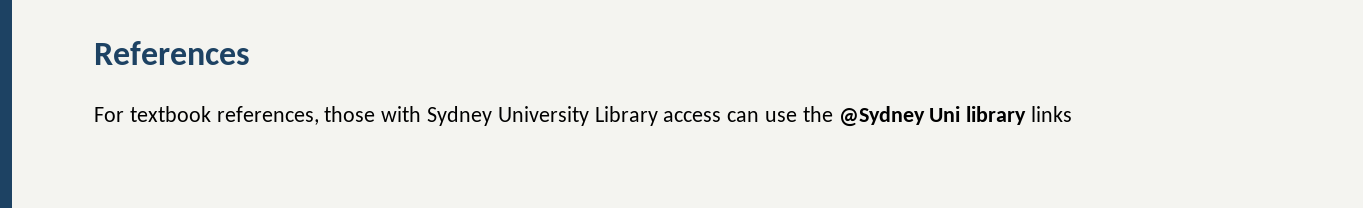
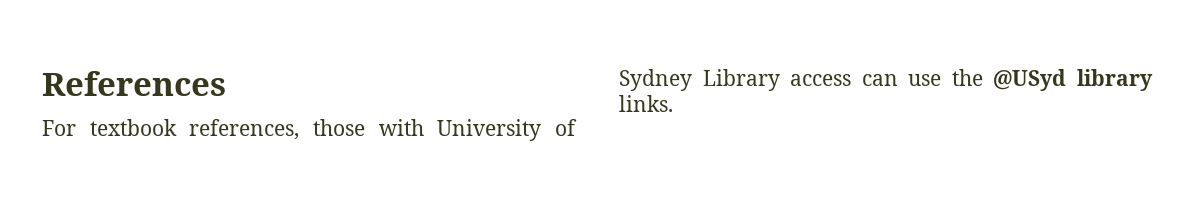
- For textbook references, those with Sydney University Library access can use the @Sydney Uni library links
+ For textbook references, those with University of Sydney Library access can use the @USyd library links.

